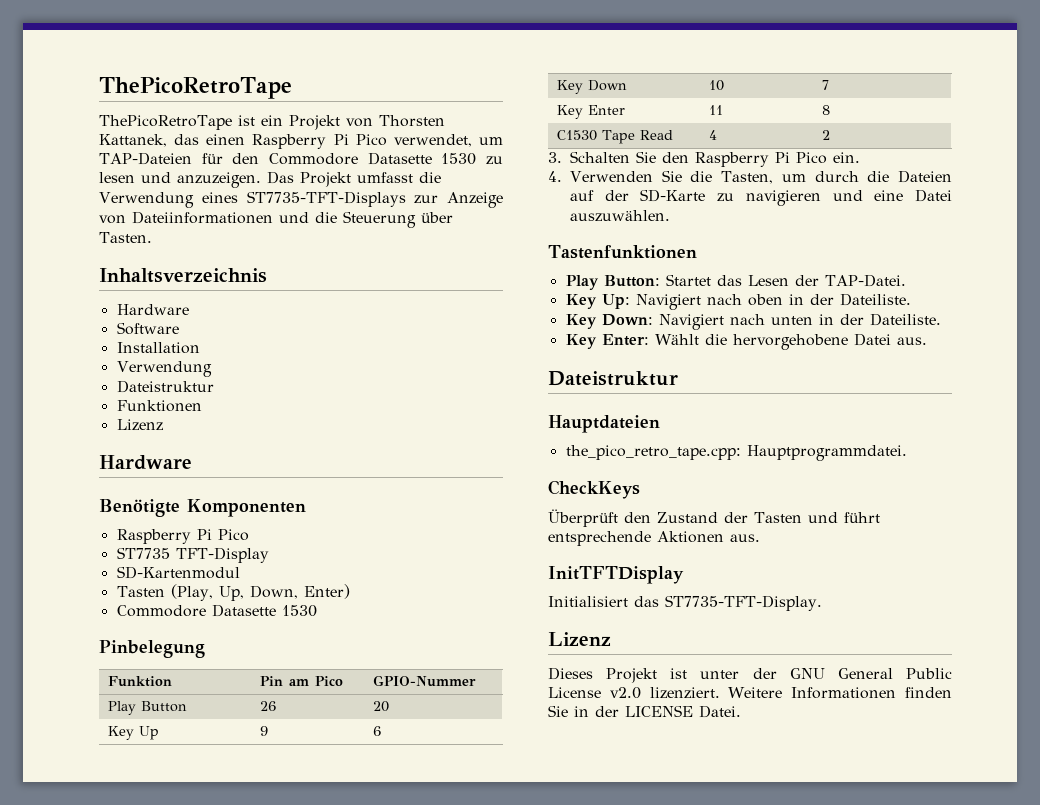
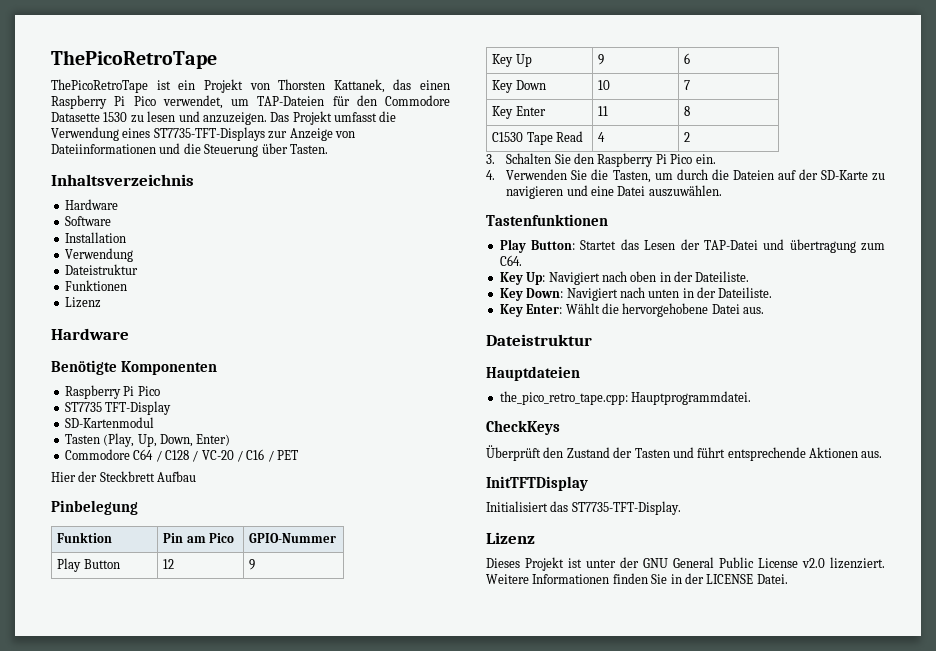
  Tasten (Play, Up, Down, Enter)
- Commodore Datasette 1530
+ Commodore C64 / C128 / VC-20 / C16 / PET
+ Hier der Steckbrett Aufbau
- Play Button | 26 | 20
+ Play Button | 12 | 9
- Play Button: Startet das Lesen der TAP-Datei.
+ Play Button: Startet das Lesen der TAP-Datei und übertragung zum C64.

